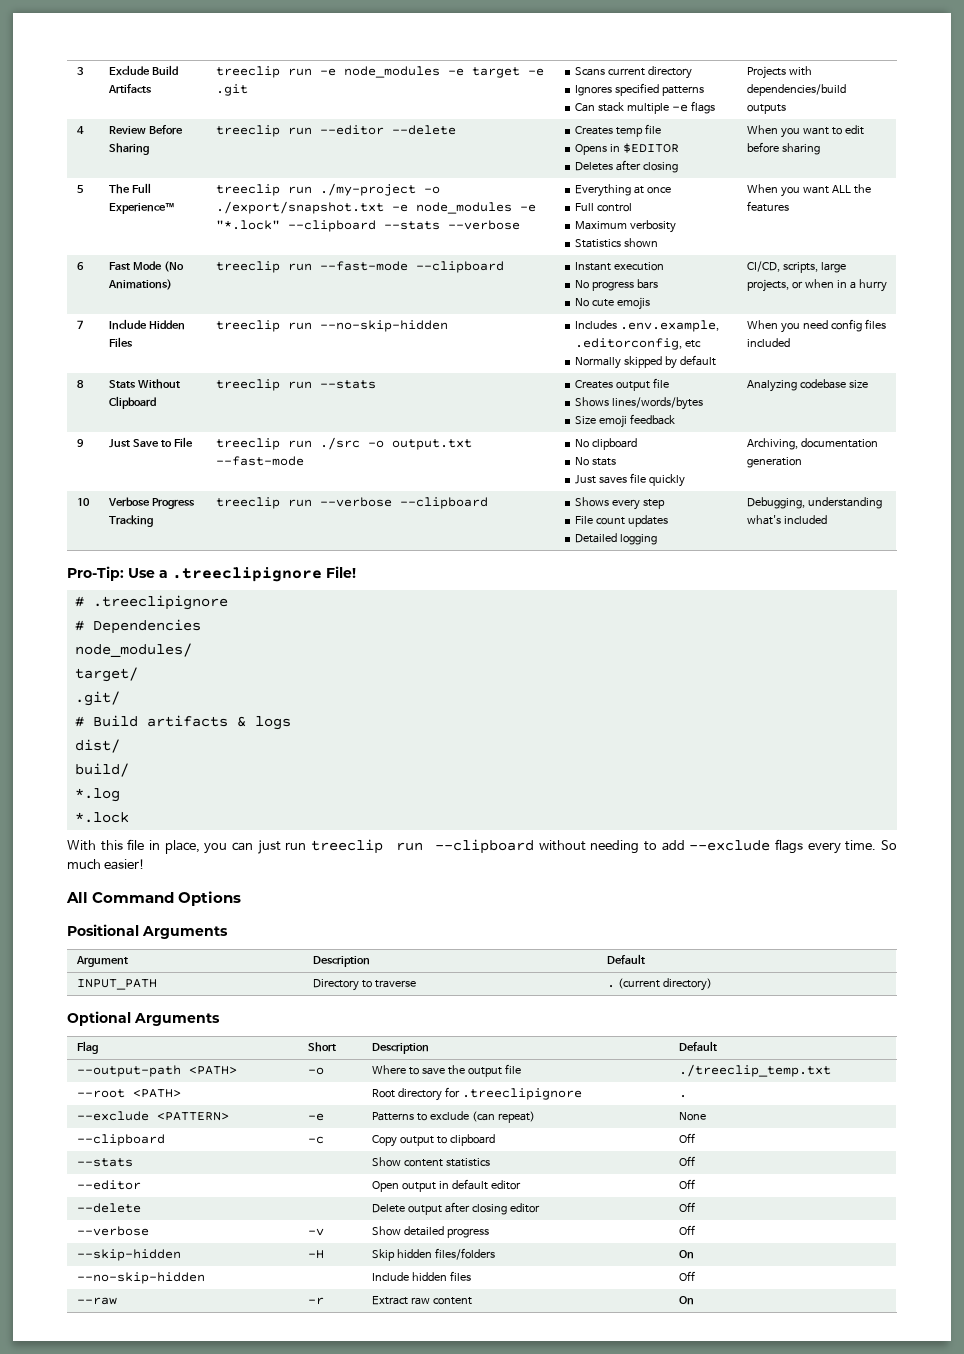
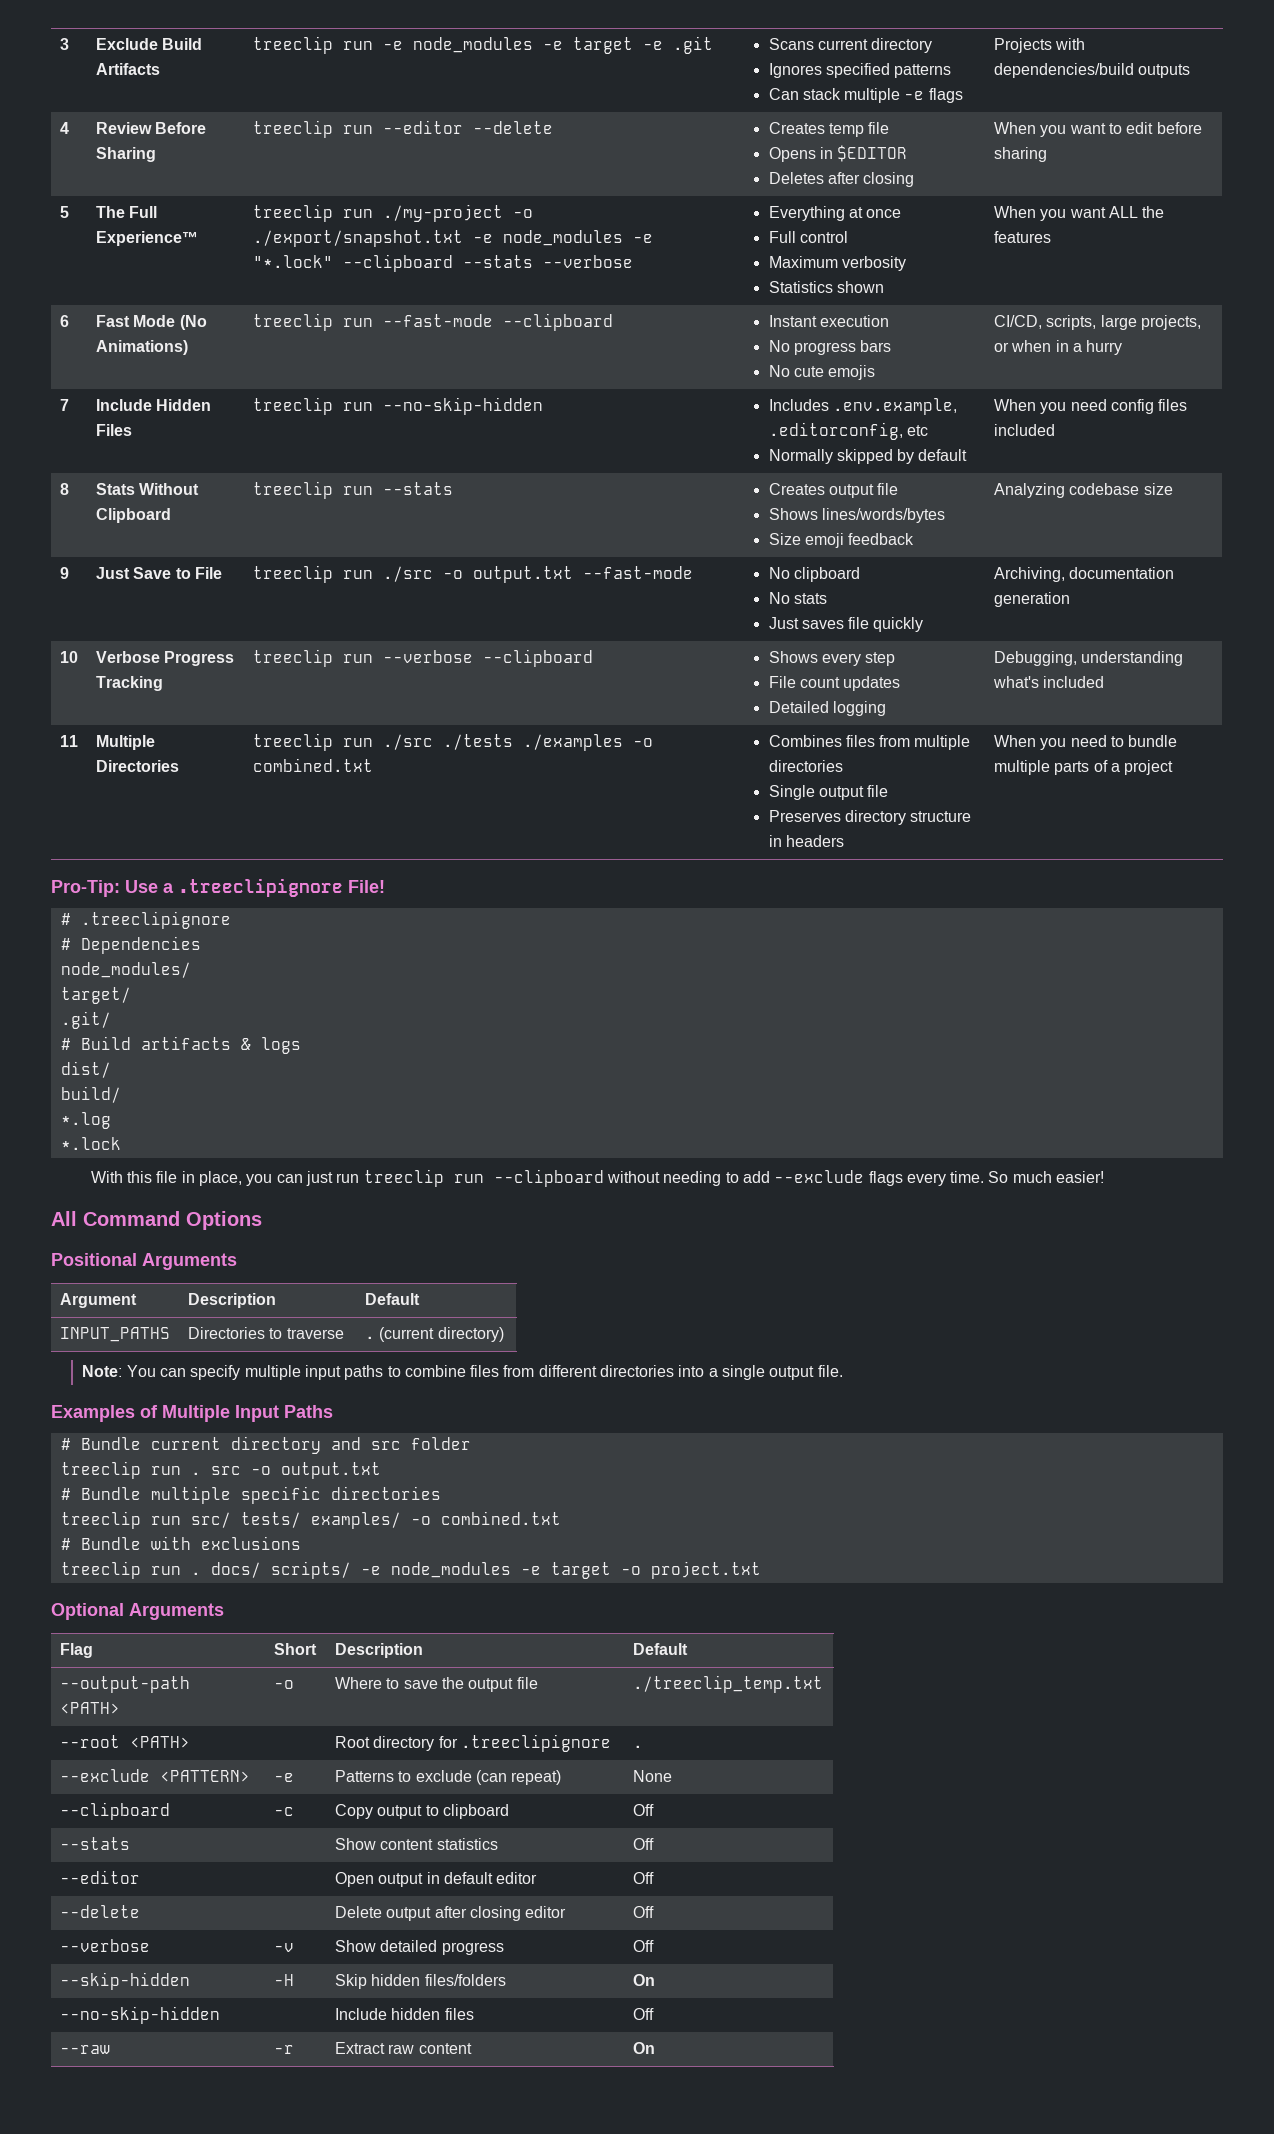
+ 11 | Multiple Directories | treeclip run ./src ./tests ./examples -o combined.txt | Combines files from multiple directories
+ Single output file
+ Preserves directory structure in headers | When you need to bundle multiple parts of a project
- INPUT_PATH | Directory to traverse | . (current directory)
+ INPUT_PATHS | Directories to traverse | . (current directory)
+ Note: You can specify multiple input paths to combine files from different directories into a single output file.
+ Examples of Multiple Input Paths
+ # Bundle current directory and src folder
+ treeclip run . src -o output.txt
+ # Bundle multiple specific directories
+ treeclip run src/ tests/ examples/ -o combined.txt
+ # Bundle with exclusions
+ treeclip run . docs/ scripts/ -e node_modules -e target -o project.txt

